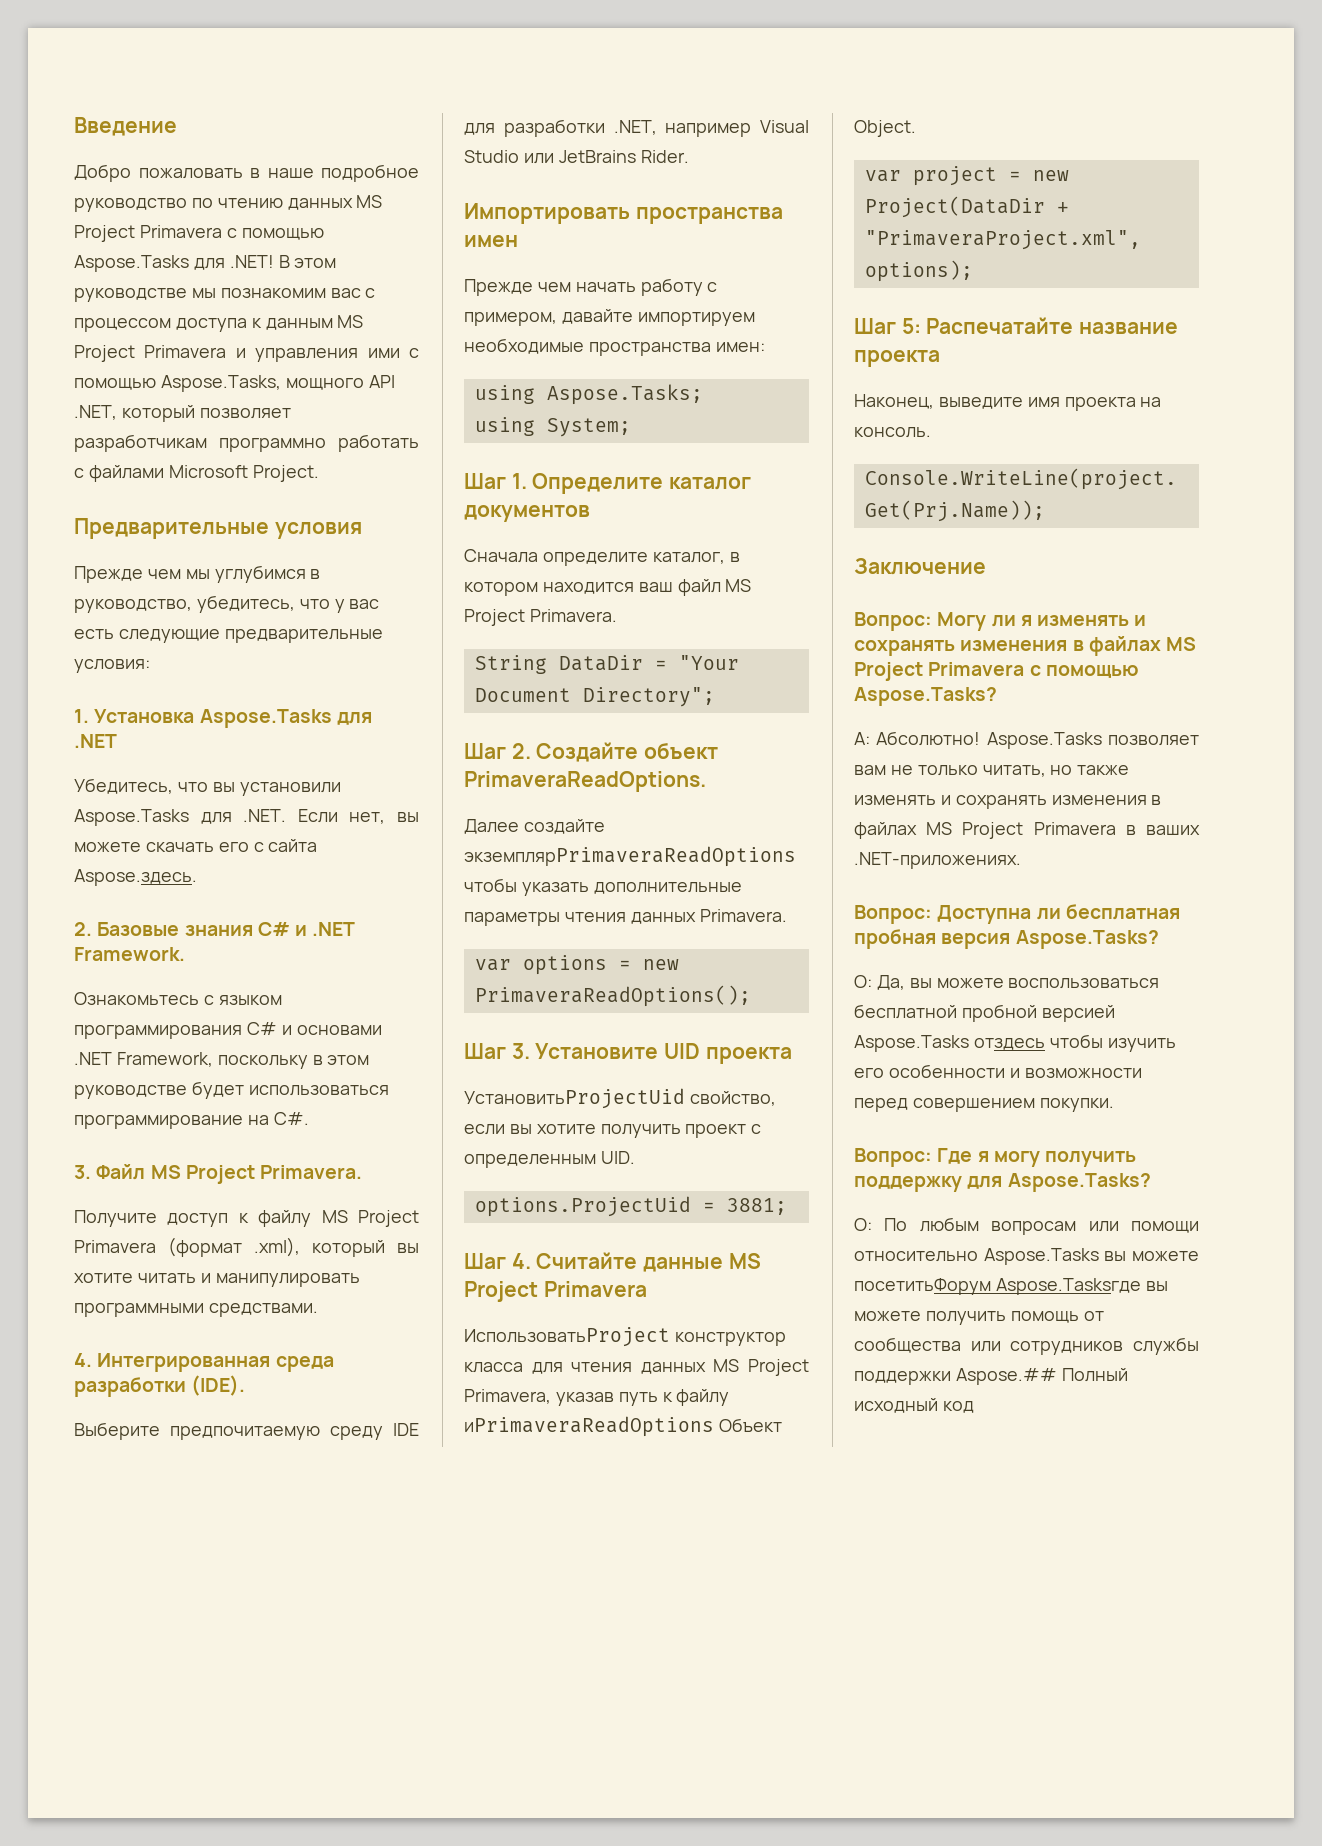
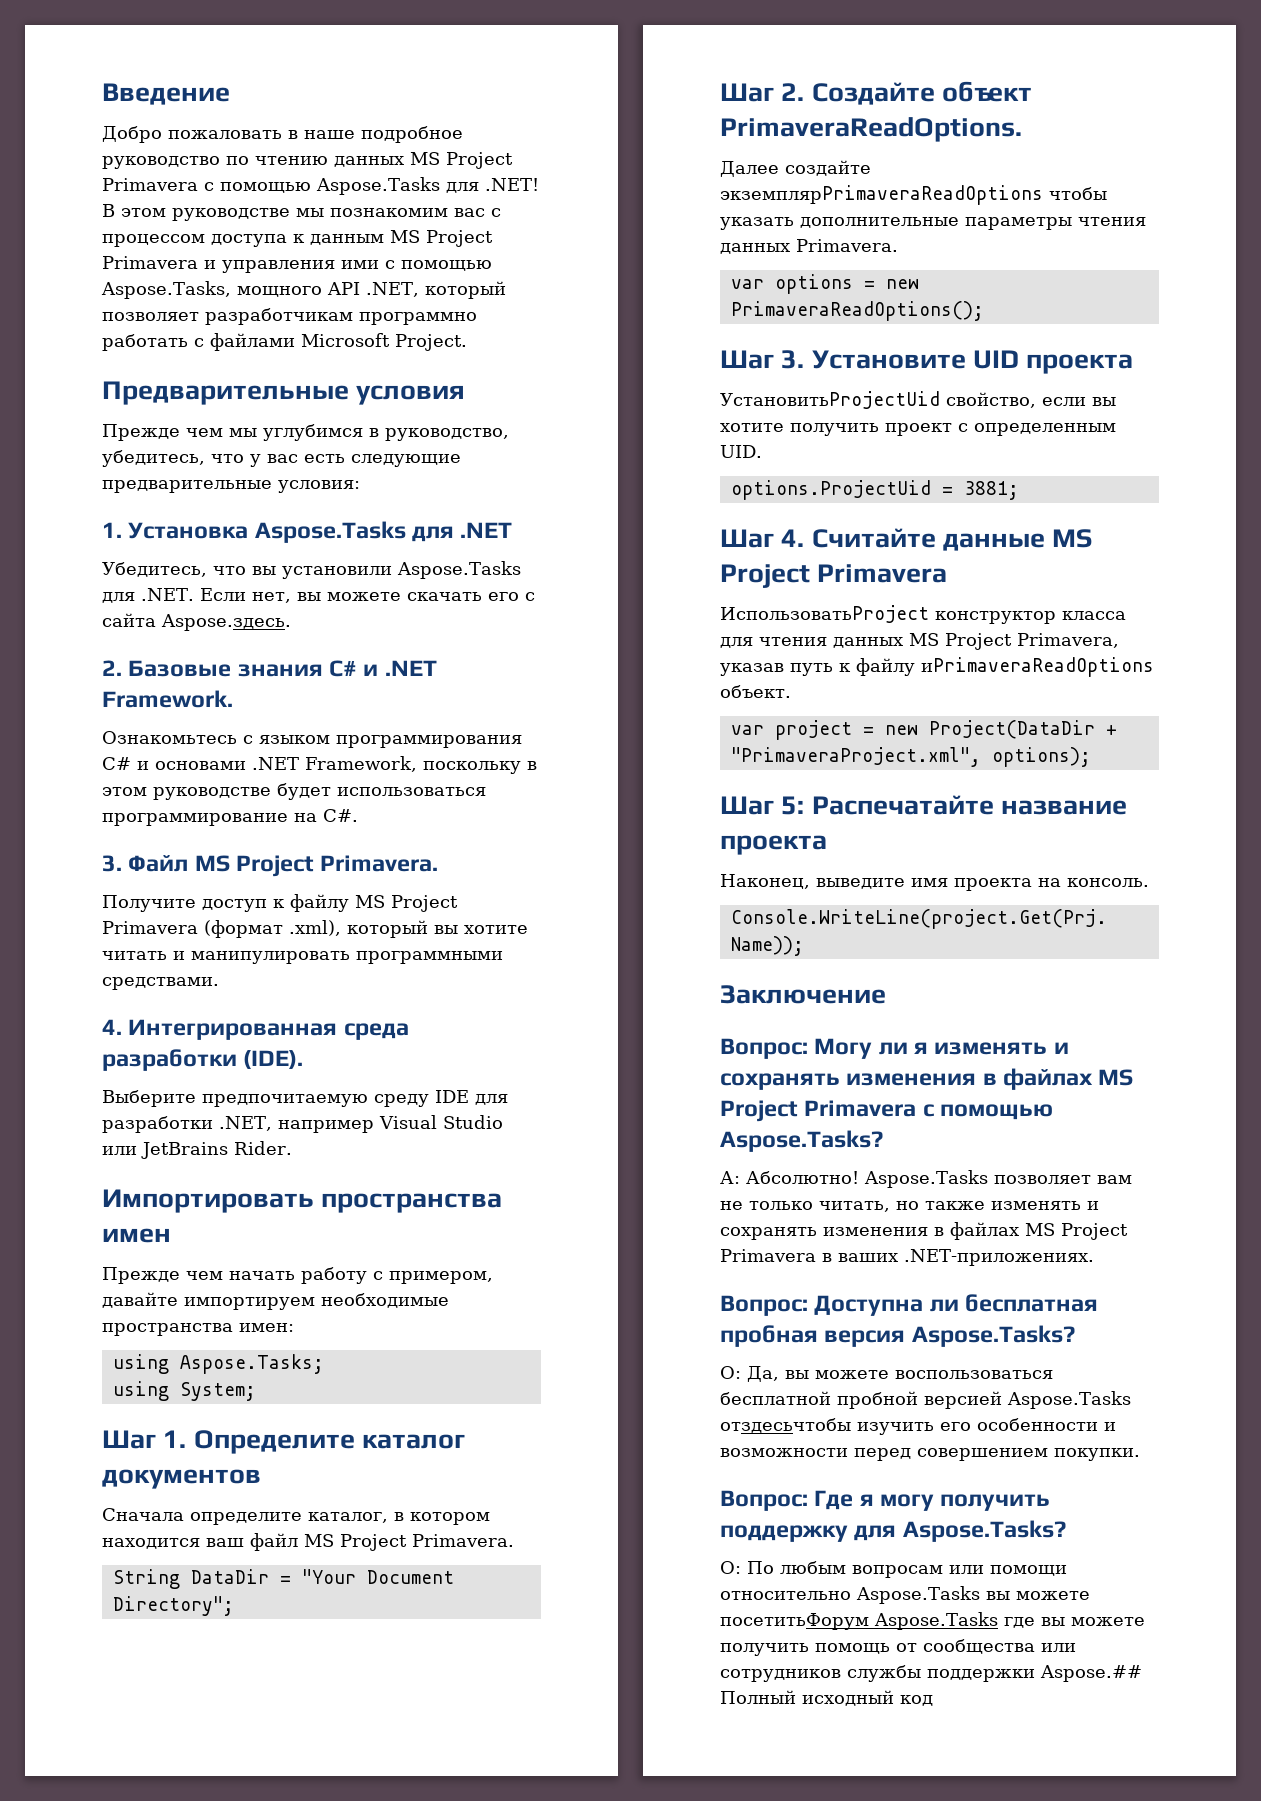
- ИспользоватьProject конструктор класса для чтения данных MS Project Primavera, указав путь к файлу иPrimaveraReadOptions Объект Object.
+ ИспользоватьProject конструктор класса для чтения данных MS Project Primavera, указав путь к файлу иPrimaveraReadOptions объект.
- О: Да, вы можете воспользоваться бесплатной пробной версией Aspose.Tasks отздесь чтобы изучить его особенности и возможности перед совершением покупки.
+ О: Да, вы можете воспользоваться бесплатной пробной версией Aspose.Tasks отздесьчтобы изучить его особенности и возможности перед совершением покупки.
- О: По любым вопросам или помощи относительно Aspose.Tasks вы можете посетитьФорум Aspose.Tasksгде вы можете получить помощь от сообщества или сотрудников службы поддержки Aspose.## Полный исходный код
+ О: По любым вопросам или помощи относительно Aspose.Tasks вы можете посетитьФорум Aspose.Tasks где вы можете получить помощь от сообщества или сотрудников службы поддержки Aspose.## Полный исходный код

